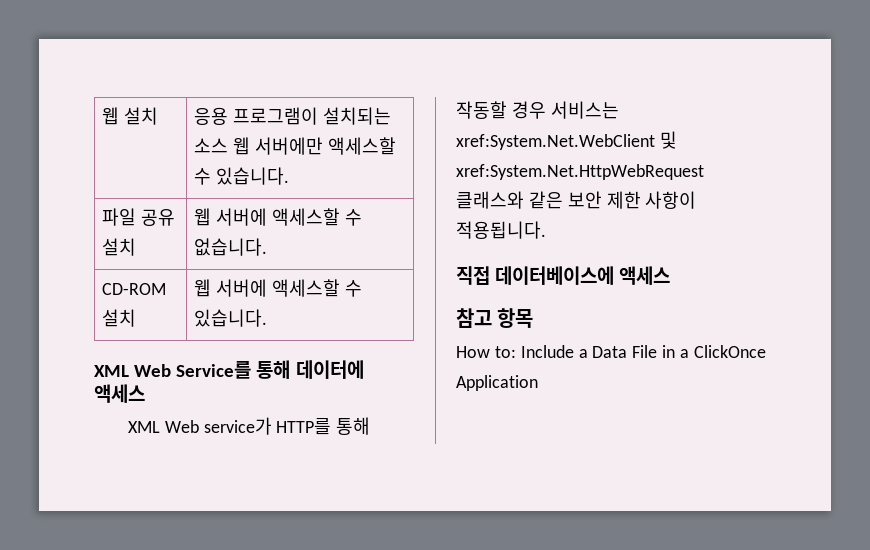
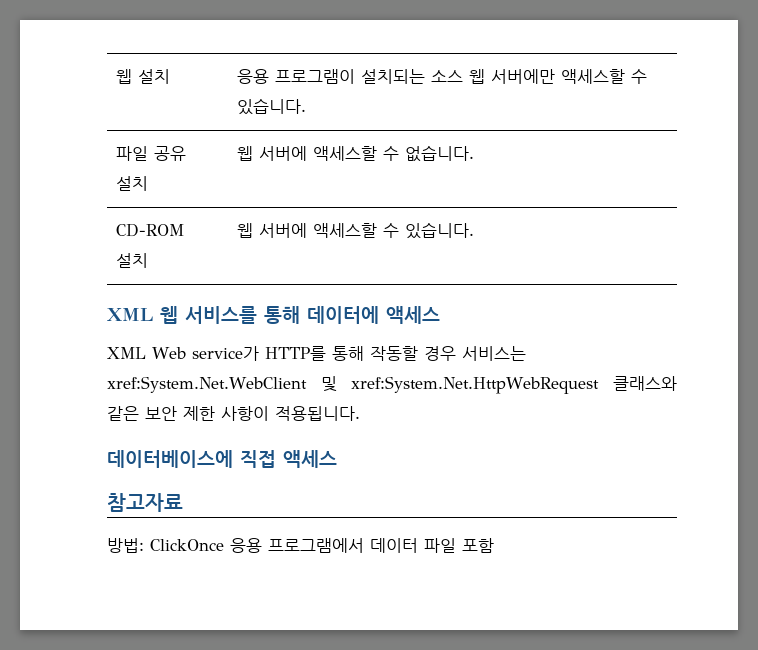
- XML Web Service를 통해 데이터에 액세스
+ XML 웹 서비스를 통해 데이터에 액세스
- 직접 데이터베이스에 액세스
- 참고 항목
- How to: Include a Data File in a ClickOnce Application
+ 데이터베이스에 직접 액세스
+ 참고자료
+ 방법: ClickOnce 응용 프로그램에서 데이터 파일 포함

